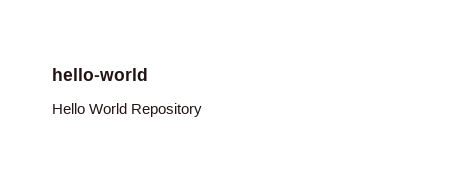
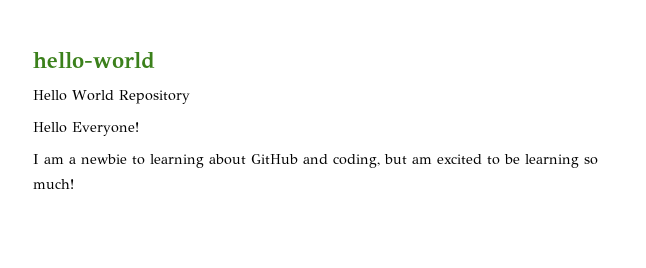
+ Hello Everyone!
+ I am a newbie to learning about GitHub and coding, but am excited to be learning so much!

